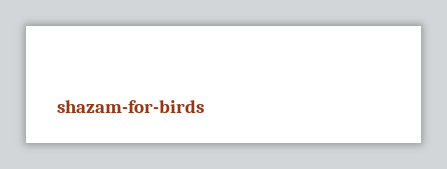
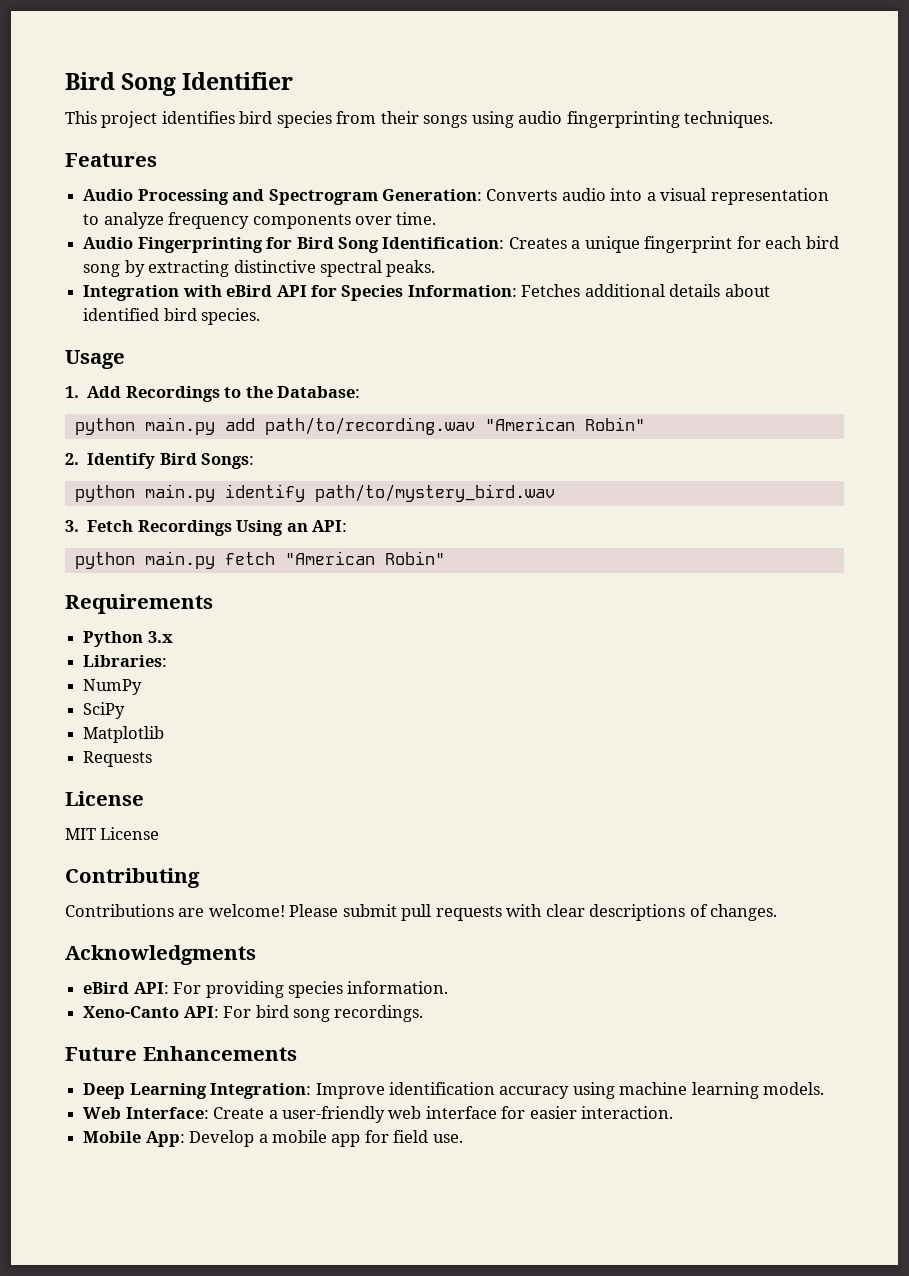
- shazam-for-birds
+ Bird Song Identifier
+ This project identifies bird species from their songs using audio fingerprinting techniques.
+ Features
+ Audio Processing and Spectrogram Generation: Converts audio into a visual representation to analyze frequency components over time.
+ Audio Fingerprinting for Bird Song Identification: Creates a unique fingerprint for each bird song by extracting distinctive spectral peaks.
+ Integration with eBird API for Species Information: Fetches additional details about identified bird species.
+ Usage
+ 1. Add Recordings to the Database:
+ python main.py add path/to/recording.wav "American Robin"
+ 2. Identify Bird Songs:
+ python main.py identify path/to/mystery_bird.wav
+ 3. Fetch Recordings Using an API:
+ python main.py fetch "American Robin"
+ Requirements
+ Python 3.x
+ Libraries:
+ NumPy
+ SciPy
+ Matplotlib
+ Requests
+ License
+ MIT License
+ Contributing
+ Contributions are welcome! Please submit pull requests with clear descriptions of changes.
+ Acknowledgments
+ eBird API: For providing species information.
+ Xeno-Canto API: For bird song recordings.
+ Future Enhancements
+ Deep Learning Integration: Improve identification accuracy using machine learning models.
+ Web Interface: Create a user-friendly web interface for easier interaction.
+ Mobile App: Develop a mobile app for field use.

